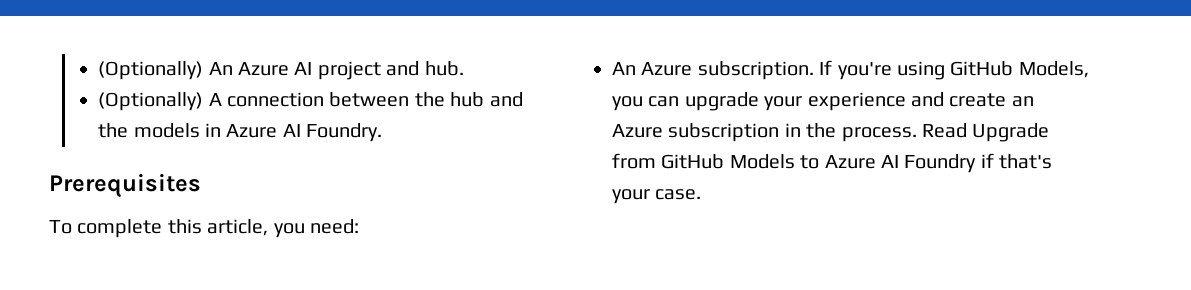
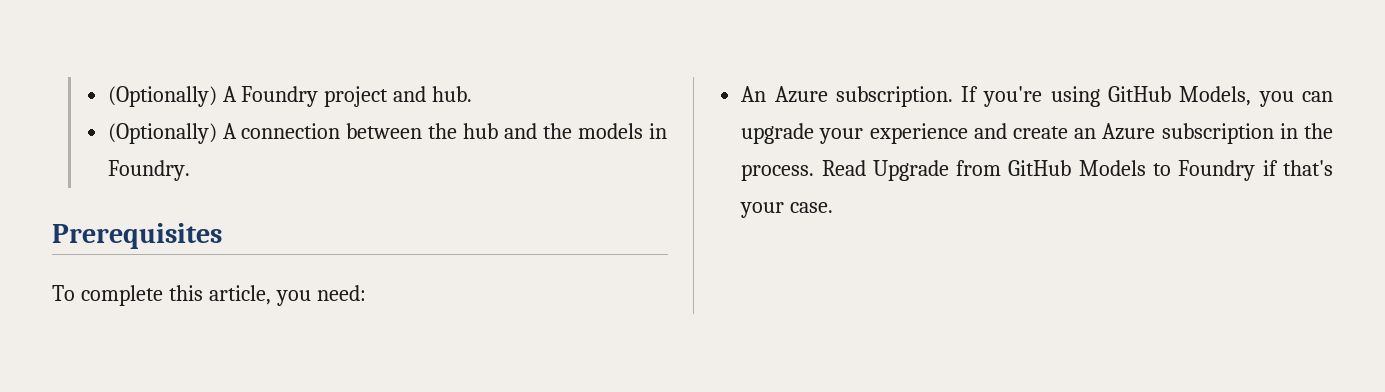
- (Optionally) An Azure AI project and hub.
+ (Optionally) A Foundry project and hub.
- (Optionally) A connection between the hub and the models in Azure AI Foundry.
+ (Optionally) A connection between the hub and the models in Foundry.
- Read Upgrade from GitHub Models to Azure AI Foundry if that's your case.
+ Read Upgrade from GitHub Models to Foundry if that's your case.

